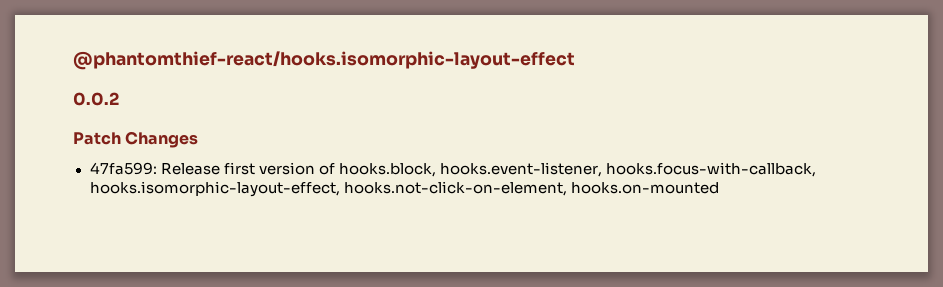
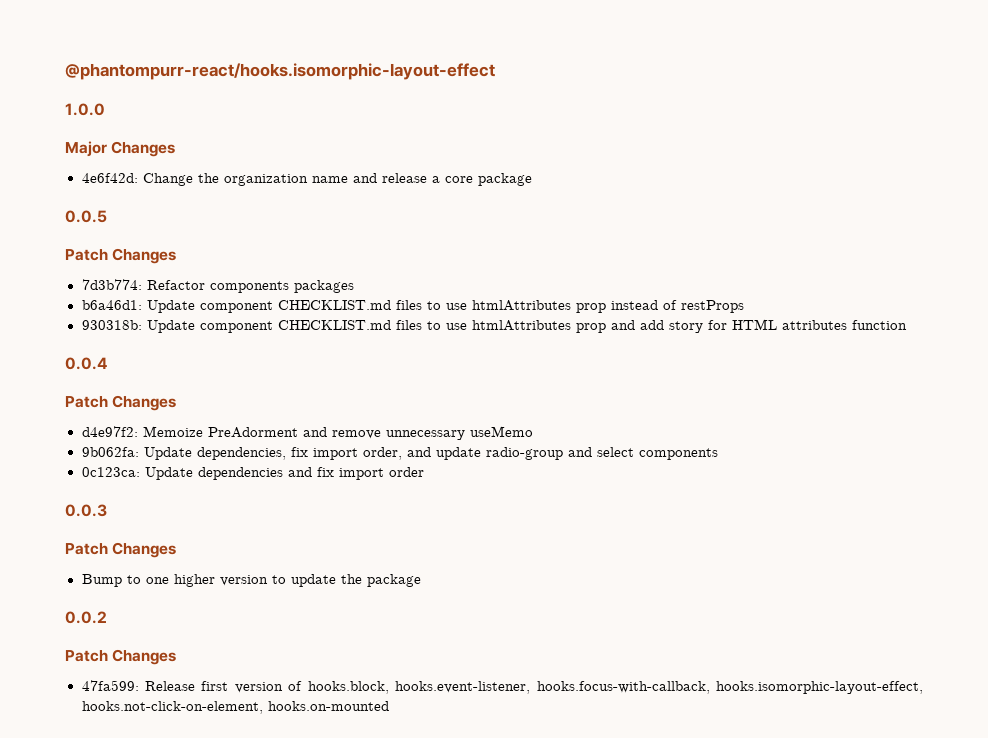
- @phantomthief-react/hooks.isomorphic-layout-effect
+ @phantompurr-react/hooks.isomorphic-layout-effect
+ 1.0.0
+ Major Changes
+ 4e6f42d: Change the organization name and release a core package
+ 0.0.5
+ Patch Changes
+ 7d3b774: Refactor components packages
+ b6a46d1: Update component CHECKLIST.md files to use htmlAttributes prop instead of restProps
+ 930318b: Update component CHECKLIST.md files to use htmlAttributes prop and add story for HTML attributes function
+ 0.0.4
+ Patch Changes
+ d4e97f2: Memoize PreAdorment and remove unnecessary useMemo
+ 9b062fa: Update dependencies, fix import order, and update radio-group and select components
+ 0c123ca: Update dependencies and fix import order
+ 0.0.3
+ Patch Changes
+ Bump to one higher version to update the package

